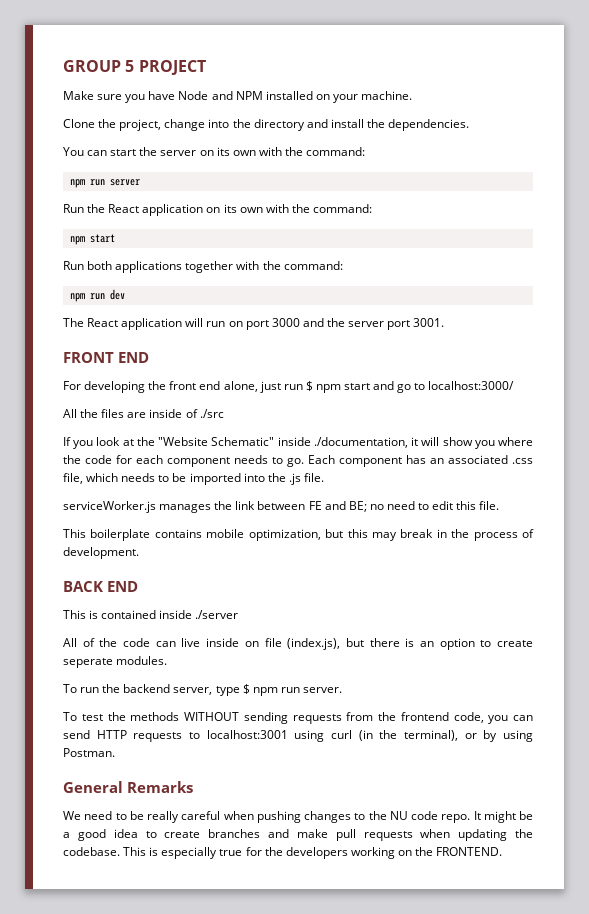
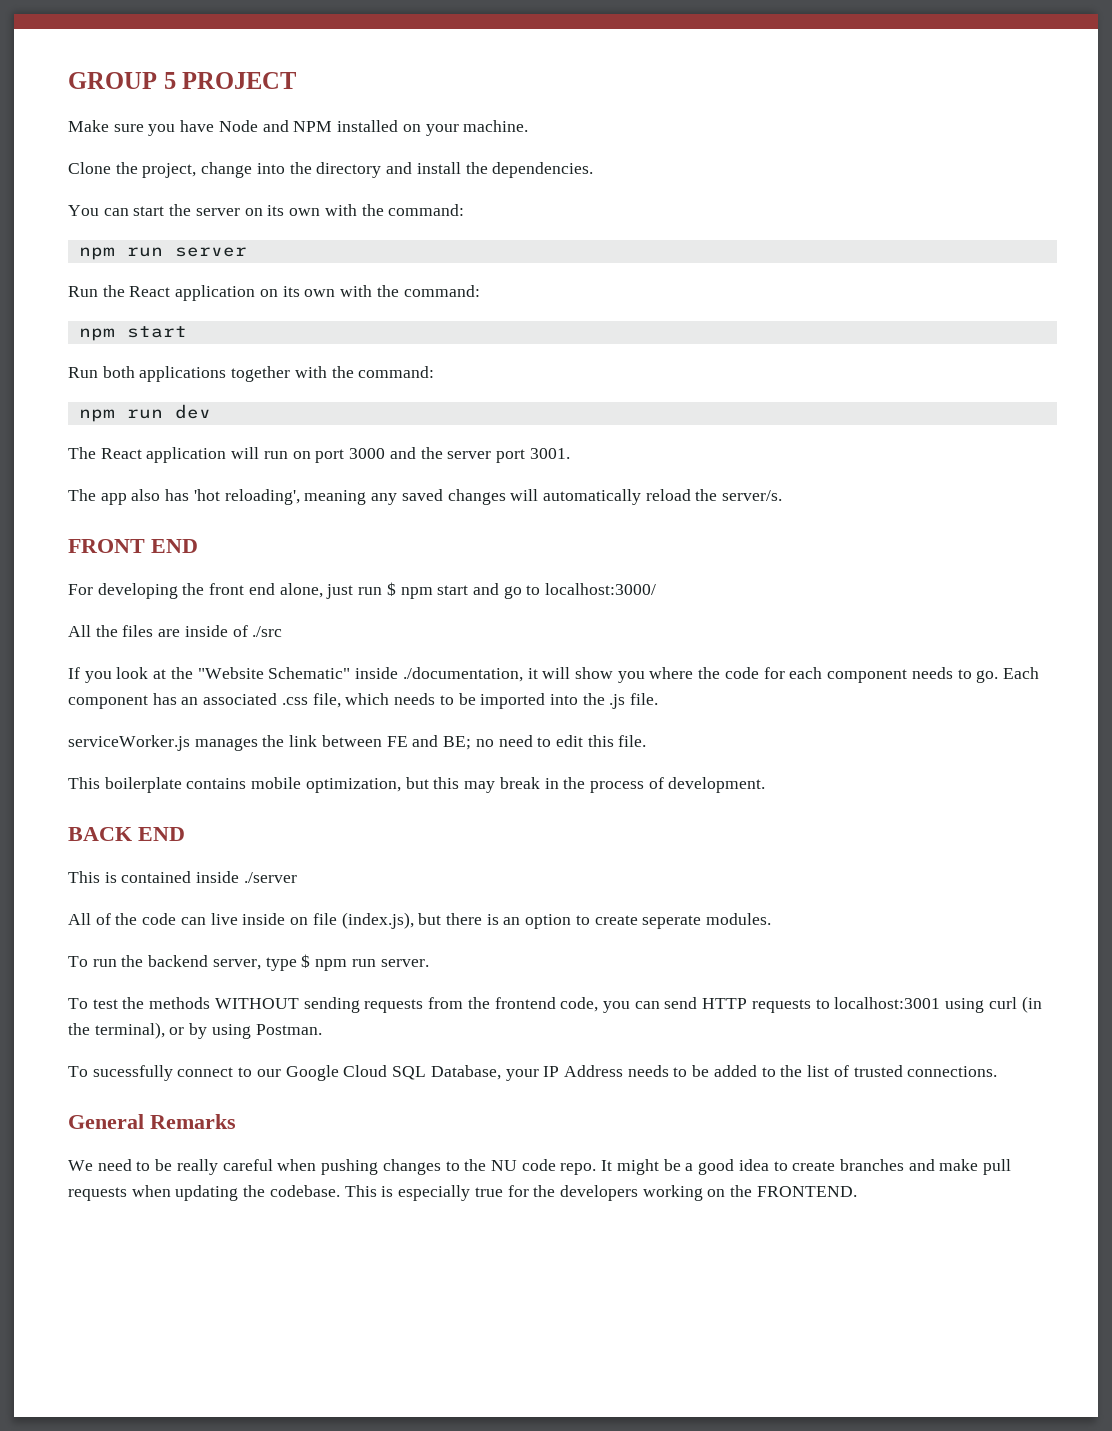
+ The app also has 'hot reloading', meaning any saved changes will automatically reload the server/s.
+ To sucessfully connect to our Google Cloud SQL Database, your IP Address needs to be added to the list of trusted connections.

